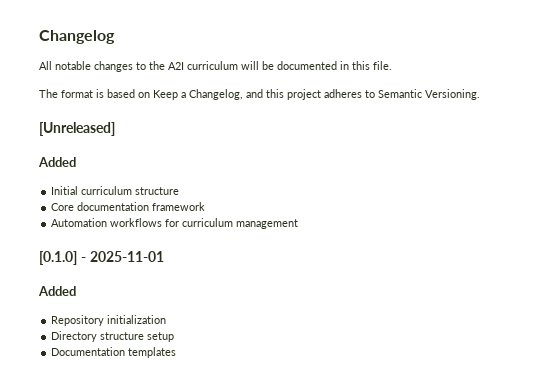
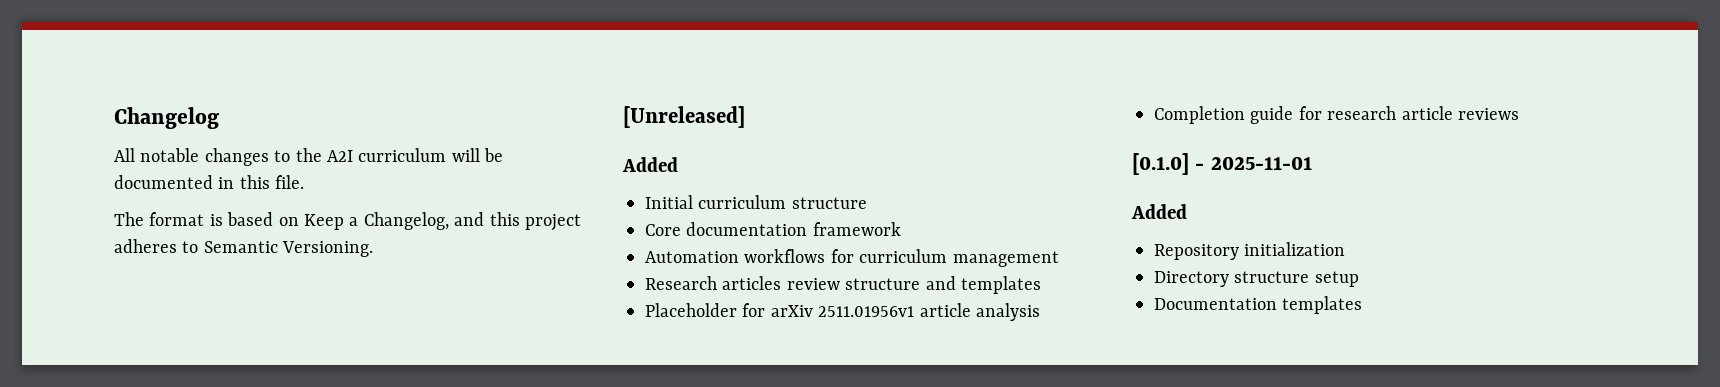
+ Research articles review structure and templates
+ Placeholder for arXiv 2511.01956v1 article analysis
+ Completion guide for research article reviews

